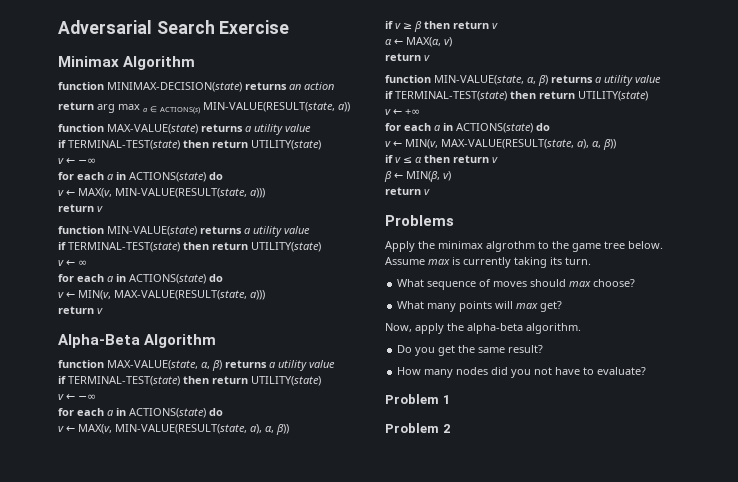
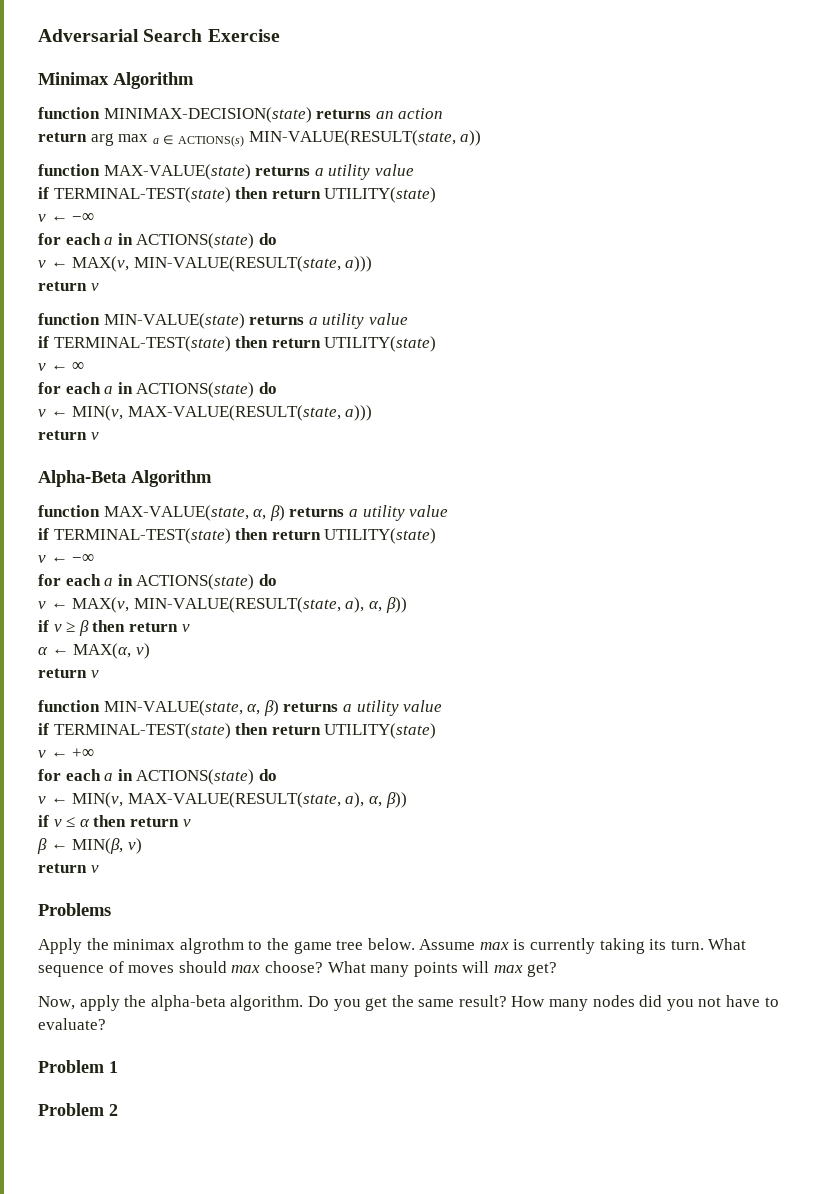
- Assume max is currently taking its turn.
- What sequence of moves should max choose?
- What many points will max get?
+ Assume max is currently taking its turn. What sequence of moves should max choose? What many points will max get?
- Now, apply the alpha-beta algorithm.
- Do you get the same result?
- How many nodes did you not have to evaluate?
+ Now, apply the alpha-beta algorithm. Do you get the same result? How many nodes did you not have to evaluate?

